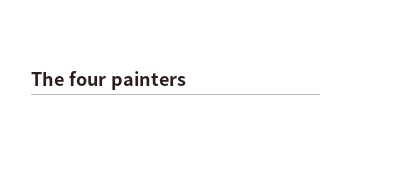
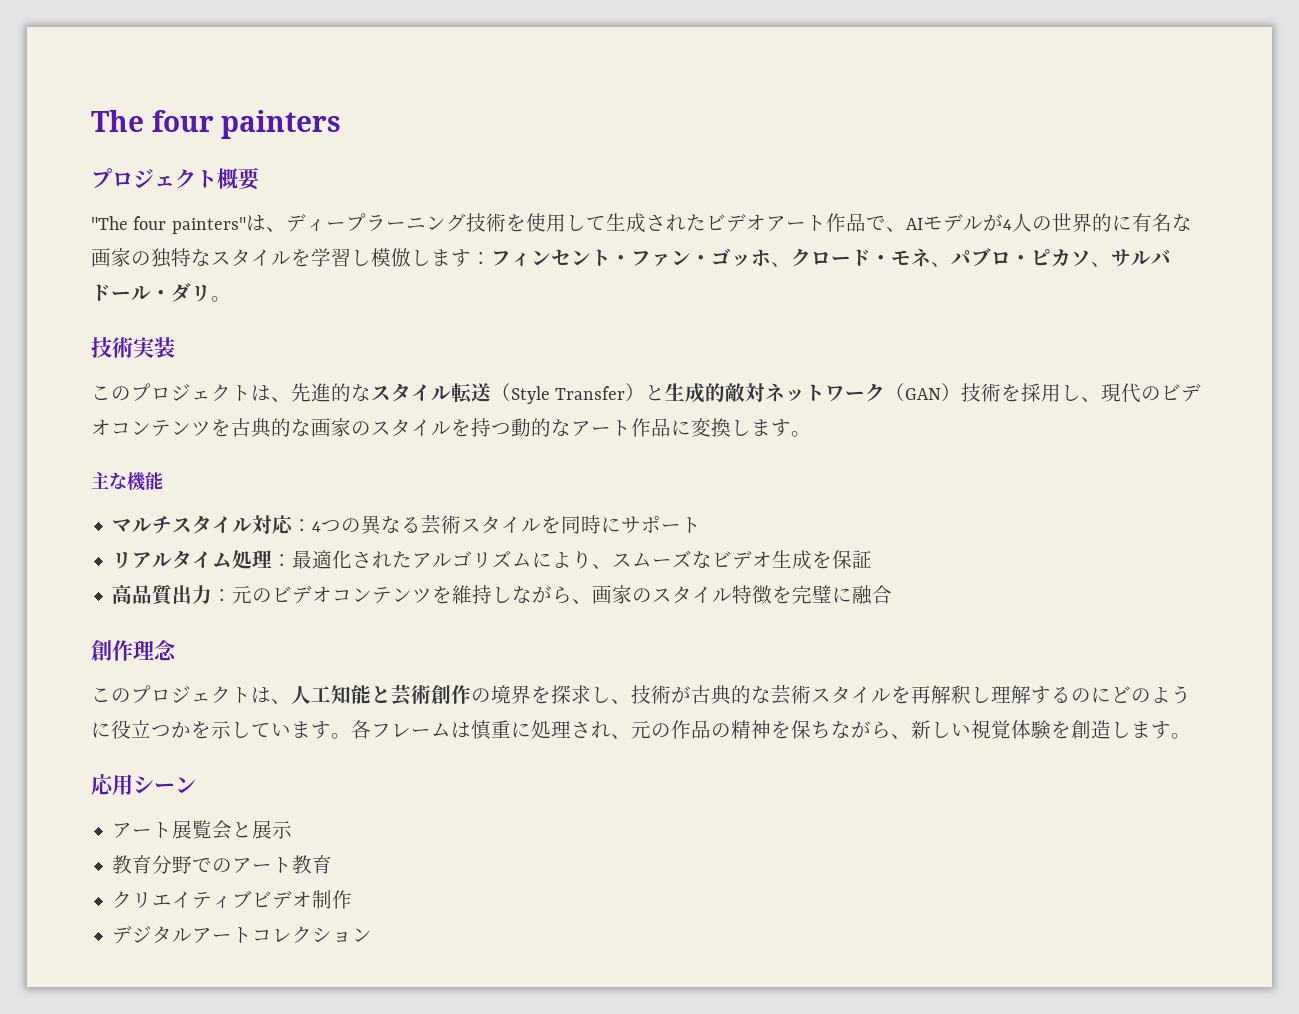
+ プロジェクト概要
+ "The four painters"は、ディープラーニング技術を使用して生成されたビデオアート作品で、AIモデルが4人の世界的に有名な画家の独特なスタイルを学習し模倣します：フィンセント・ファン・ゴッホ、クロード・モネ、パブロ・ピカソ、サルバドール・ダリ。
+ 技術実装
+ このプロジェクトは、先進的なスタイル転送（Style Transfer）と生成的敵対ネットワーク（GAN）技術を採用し、現代のビデオコンテンツを古典的な画家のスタイルを持つ動的なアート作品に変換します。
+ 主な機能
+ マルチスタイル対応：4つの異なる芸術スタイルを同時にサポート
+ リアルタイム処理：最適化されたアルゴリズムにより、スムーズなビデオ生成を保証
+ 高品質出力：元のビデオコンテンツを維持しながら、画家のスタイル特徴を完璧に融合
+ 創作理念
+ このプロジェクトは、人工知能と芸術創作の境界を探求し、技術が古典的な芸術スタイルを再解釈し理解するのにどのように役立つかを示しています。各フレームは慎重に処理され、元の作品の精神を保ちながら、新しい視覚体験を創造します。
+ 応用シーン
+ アート展覧会と展示
+ 教育分野でのアート教育
+ クリエイティブビデオ制作
+ デジタルアートコレクション

